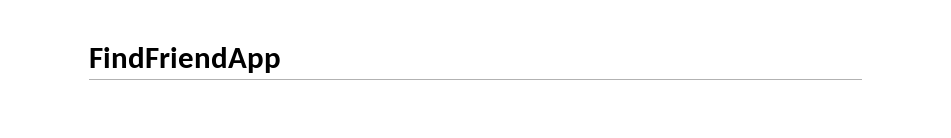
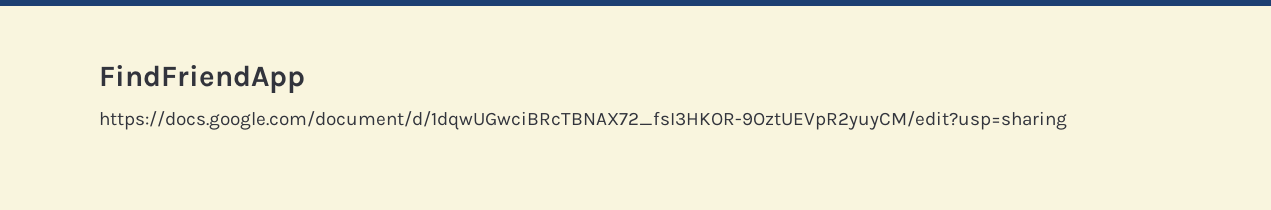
+ https://docs.google.com/document/d/1dqwUGwciBRcTBNAX72_fsI3HKOR-9OztUEVpR2yuyCM/edit?usp=sharing

